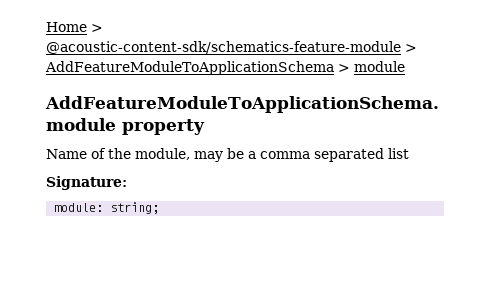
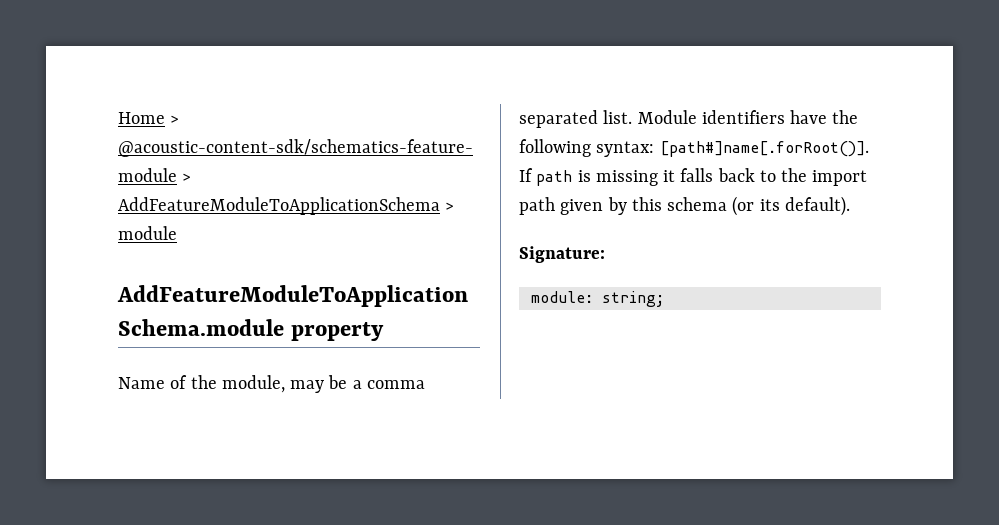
- Name of the module, may be a comma separated list
+ Name of the module, may be a comma separated list. Module identifiers have the following syntax: [path#]name[.forRoot()]. If path is missing it falls back to the import path given by this schema (or its default).

